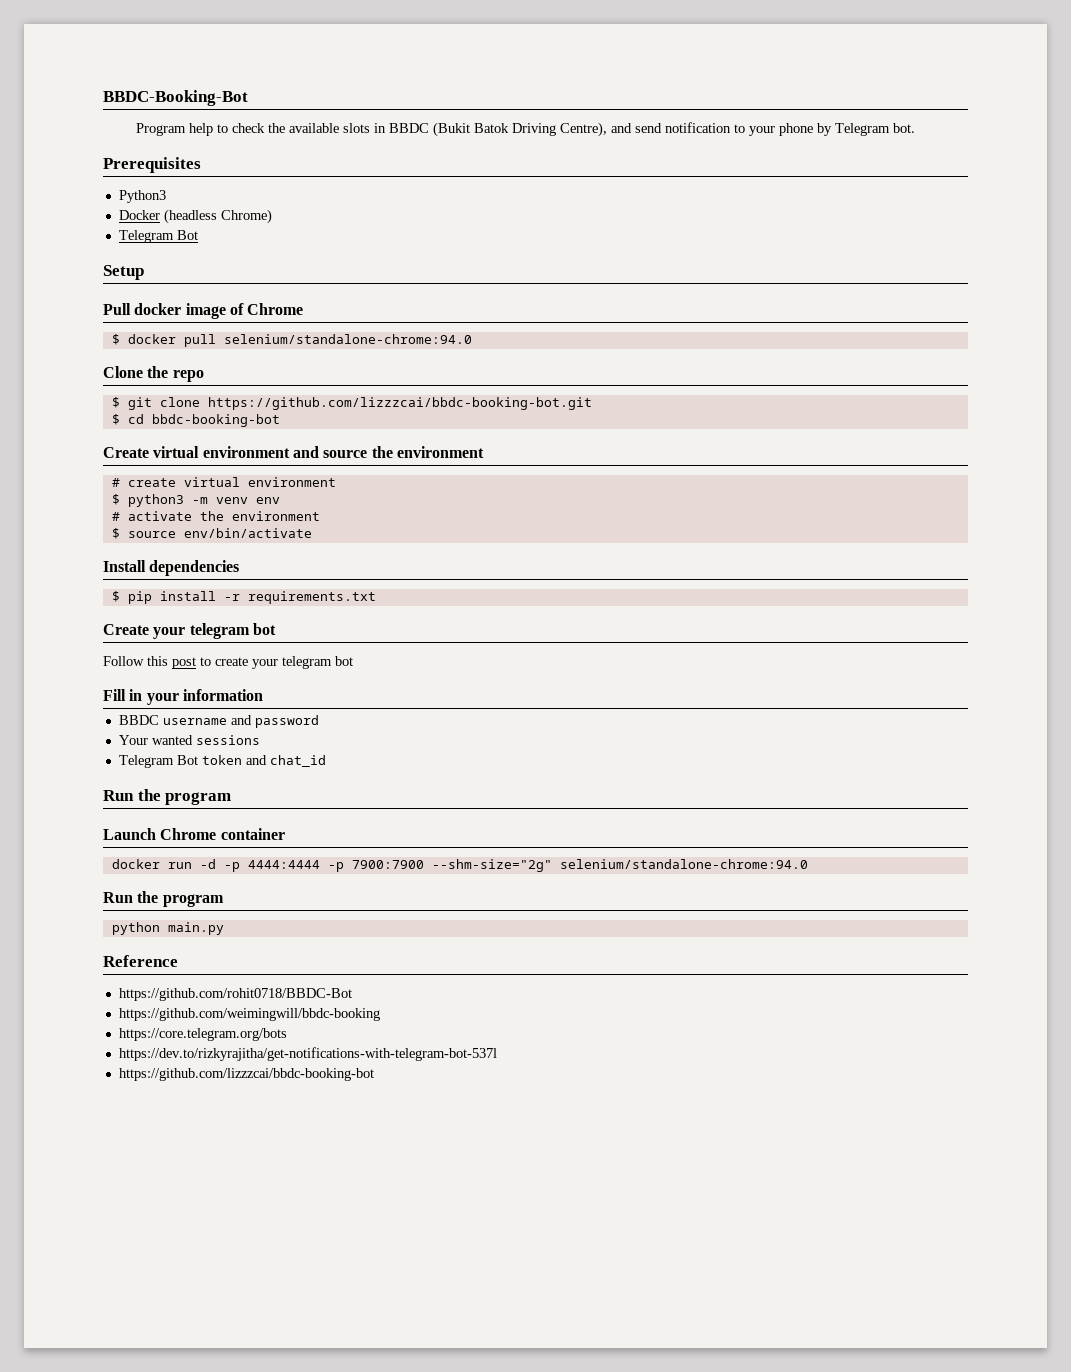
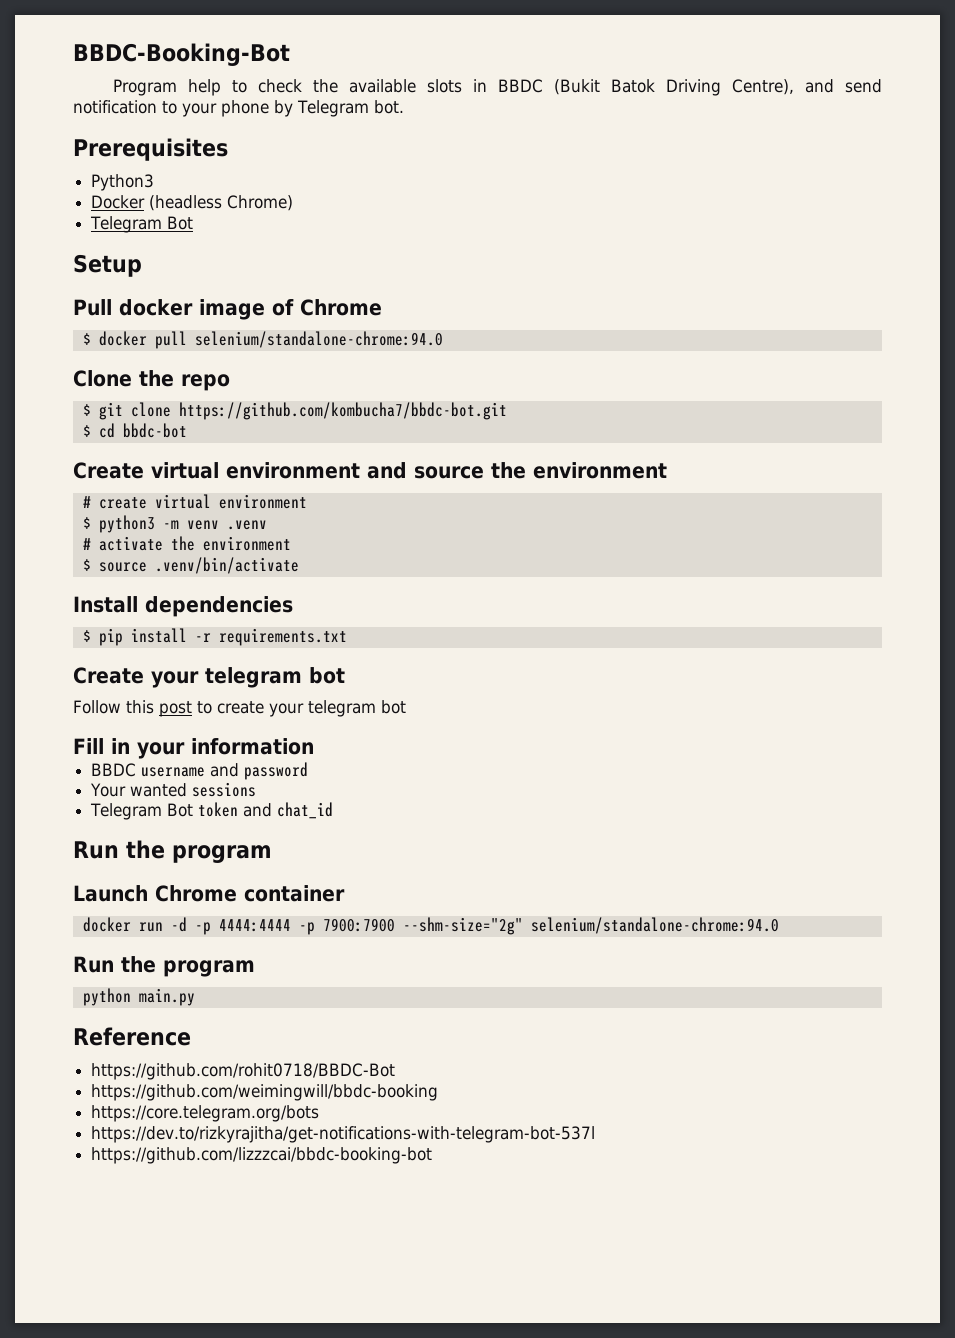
- $ git clone https://github.com/lizzzcai/bbdc-booking-bot.git
+ $ git clone https://github.com/kombucha7/bbdc-bot.git
- $ cd bbdc-booking-bot
+ $ cd bbdc-bot
- $ python3 -m venv env
+ $ python3 -m venv .venv
- $ source env/bin/activate
+ $ source .venv/bin/activate

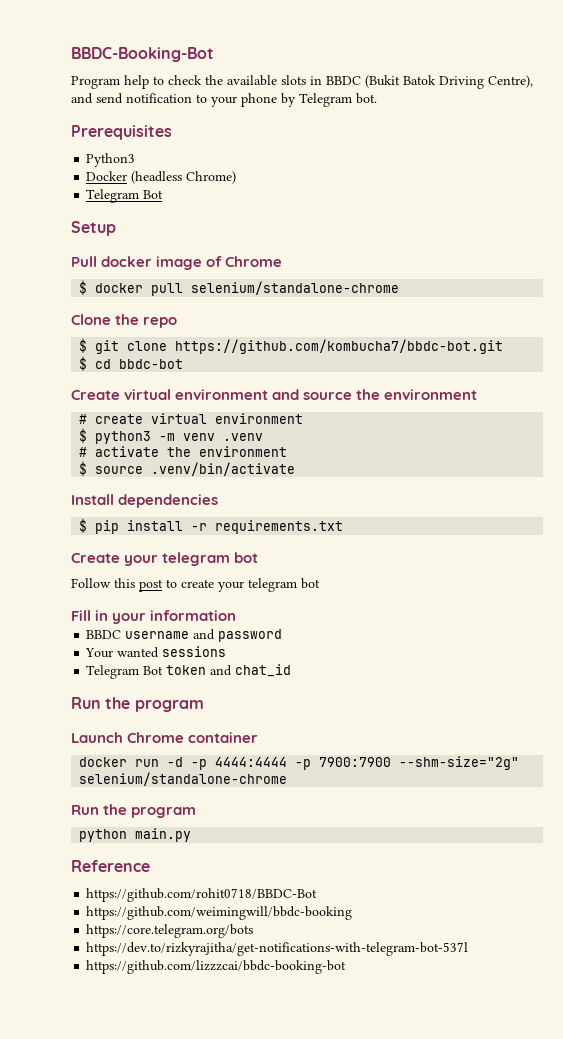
- $ docker pull selenium/standalone-chrome:94.0
+ $ docker pull selenium/standalone-chrome
- docker run -d -p 4444:4444 -p 7900:7900 --shm-size="2g" selenium/standalone-chrome:94.0
+ docker run -d -p 4444:4444 -p 7900:7900 --shm-size="2g" selenium/standalone-chrome

